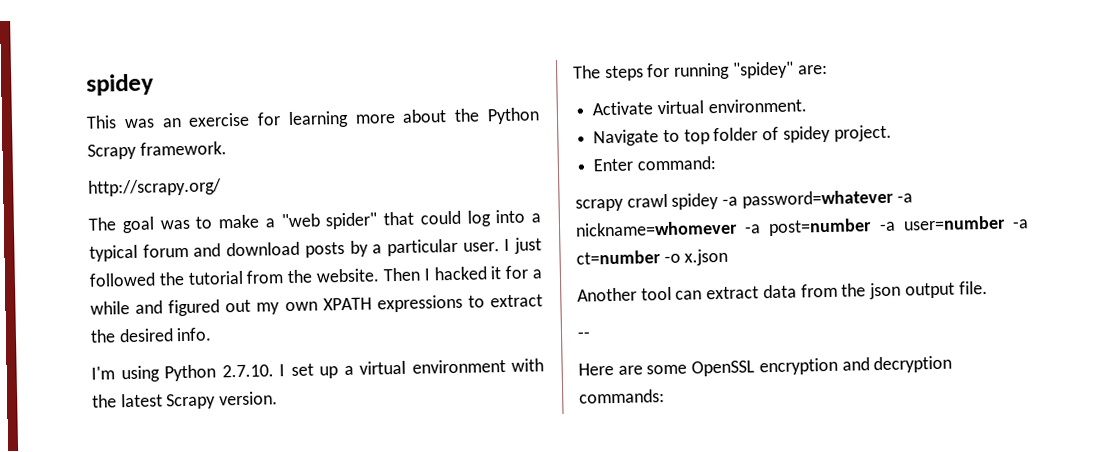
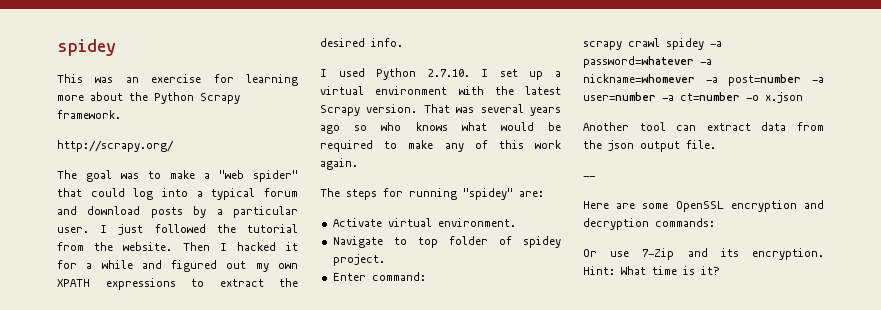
- I'm using Python 2.7.10. I set up a virtual environment with the latest Scrapy version.
+ I used Python 2.7.10. I set up a virtual environment with the latest Scrapy version. That was several years ago so who knows what would be required to make any of this work again.
+ Or use 7-Zip and its encryption. Hint: What time is it?

